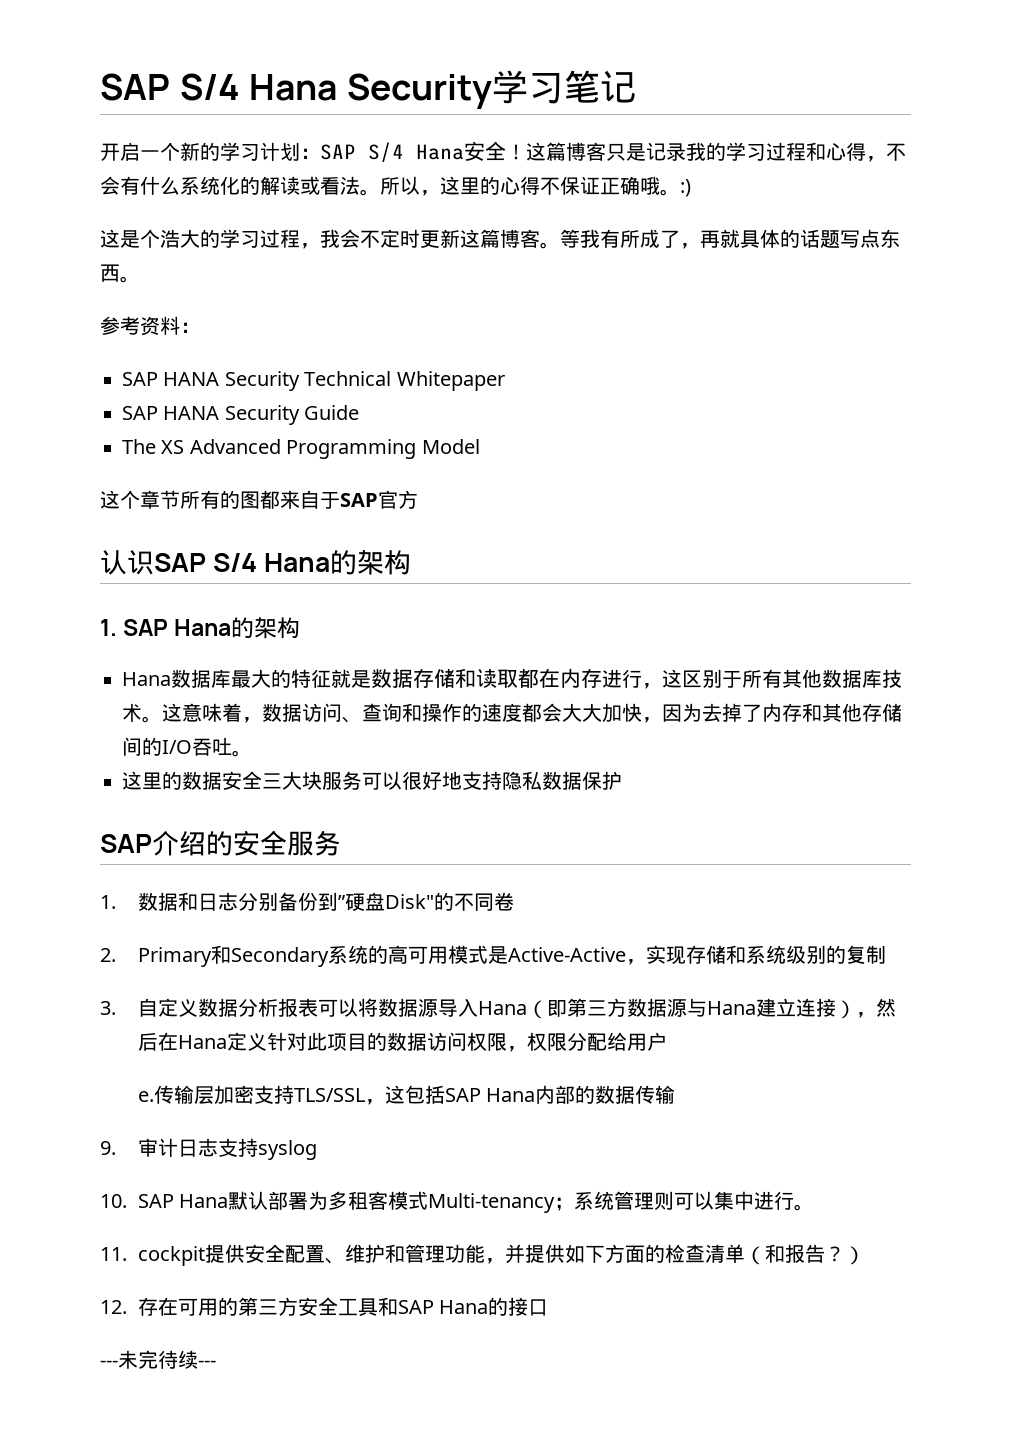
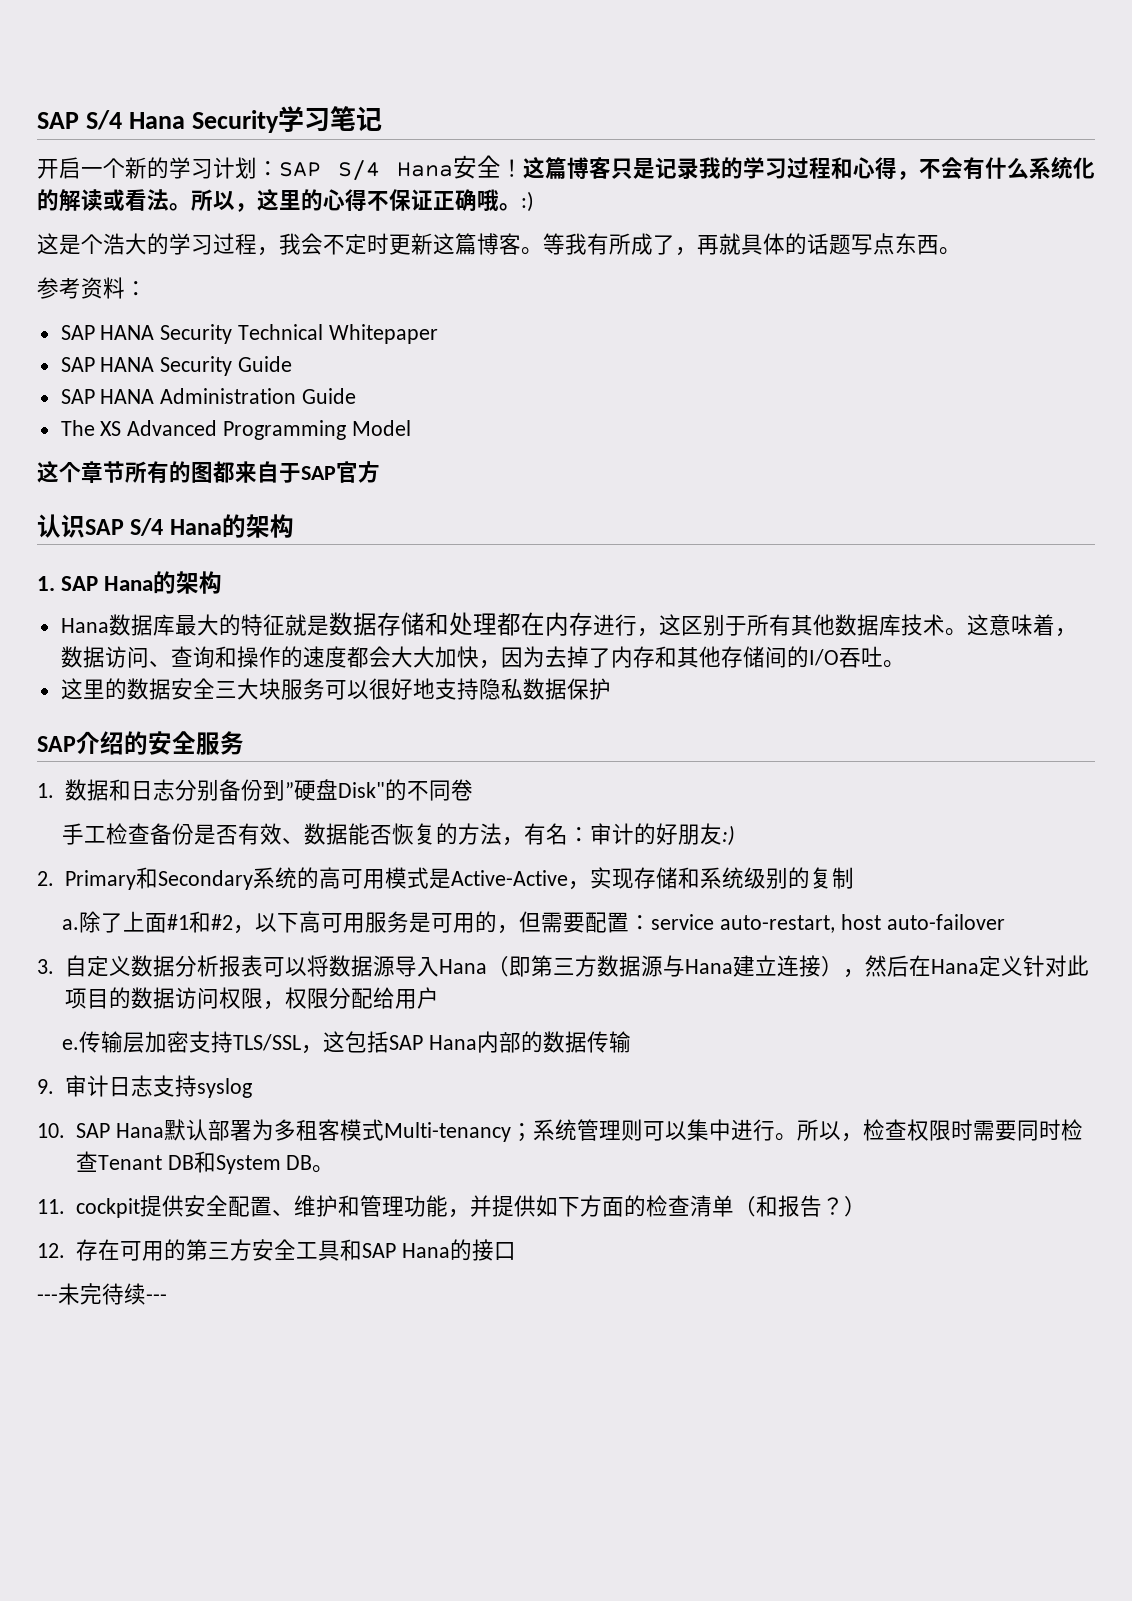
+ SAP HANA Administration Guide
- Hana数据库最大的特征就是数据存储和读取都在内存进行，这区别于所有其他数据库技术。
+ Hana数据库最大的特征就是数据存储和处理都在内存进行，这区别于所有其他数据库技术。
+ 手工检查备份是否有效、数据能否恢复的方法，有名：审计的好朋友:)
+ a.除了上面#1和#2，以下高可用服务是可用的，但需要配置：service auto-restart, host auto-failover
+ 所以，检查权限时需要同时检查Tenant DB和System DB。

